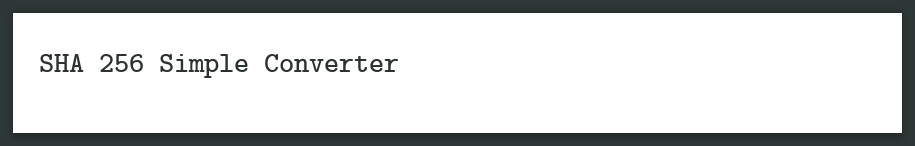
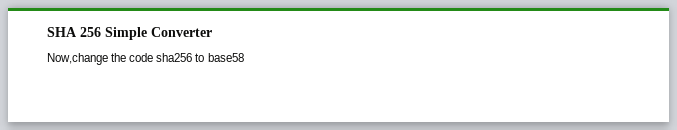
+ Now,change the code sha256 to base58

